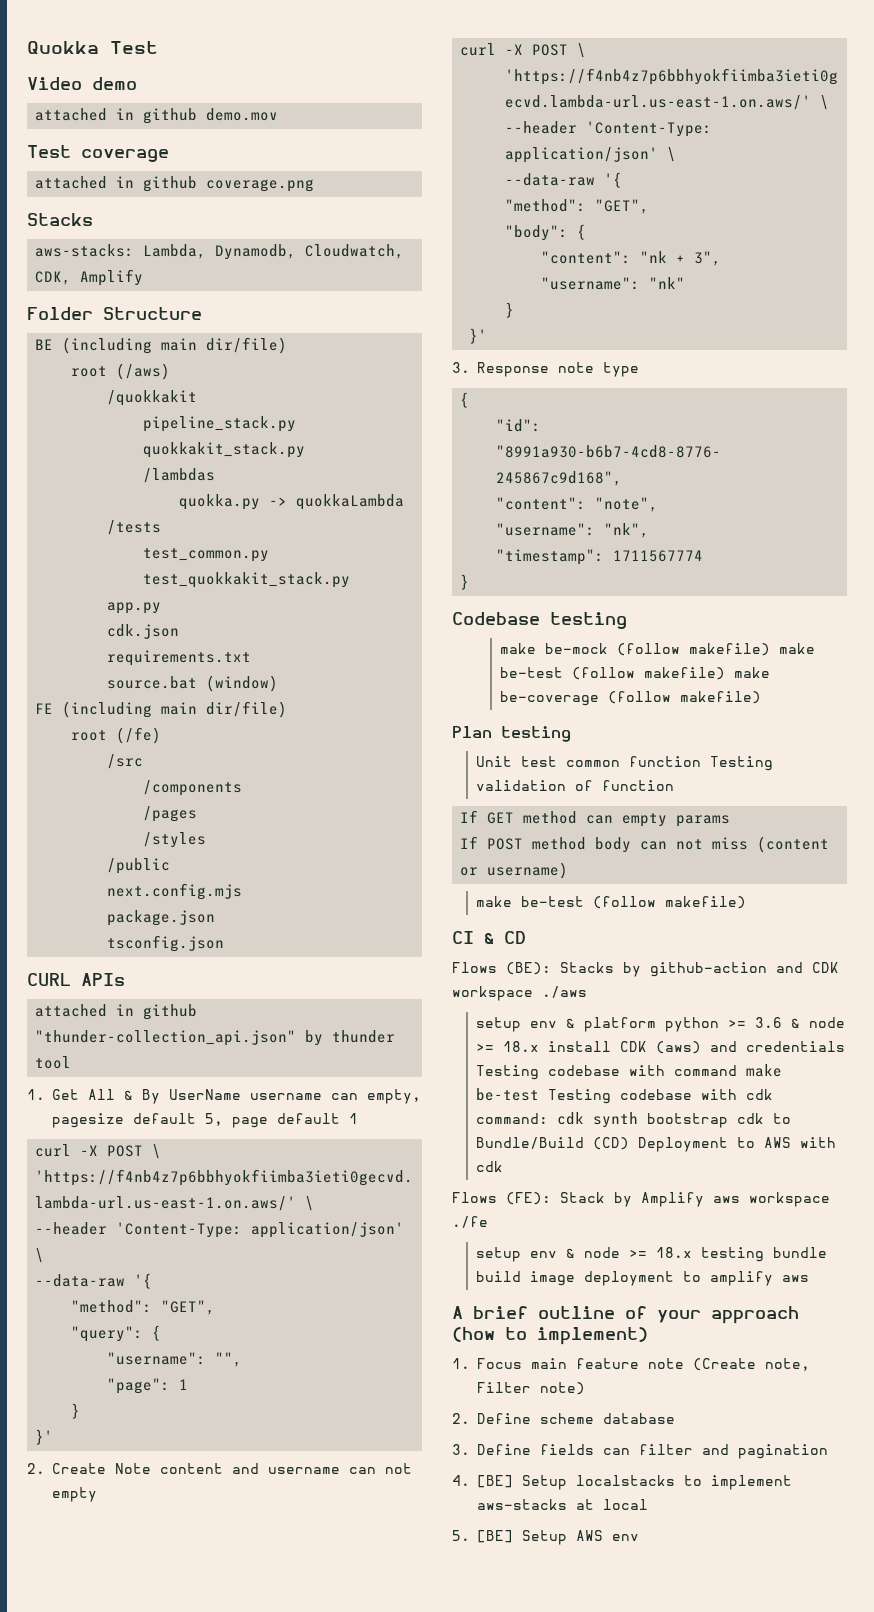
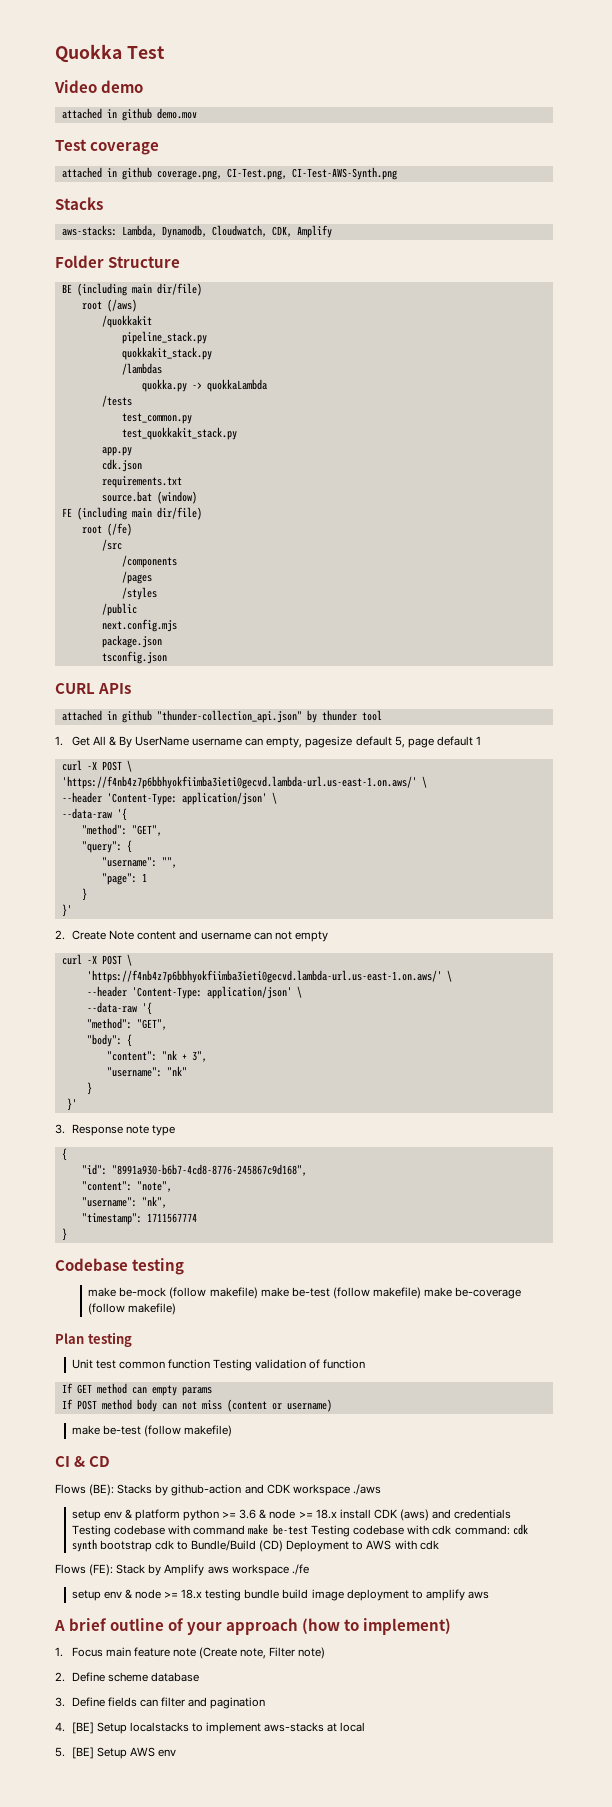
- attached in github coverage.png
+ attached in github coverage.png, CI-Test.png, CI-Test-AWS-Synth.png

